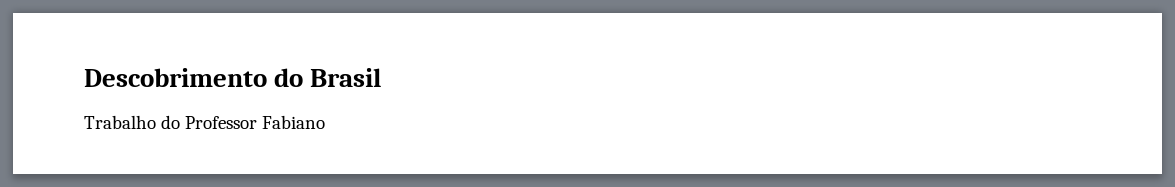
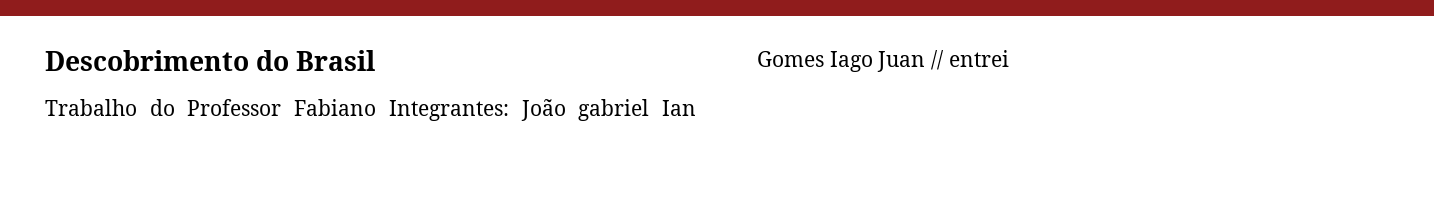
- Trabalho do Professor Fabiano
+ Trabalho do Professor Fabiano Integrantes: João gabriel Ian Gomes Iago Juan // entrei

